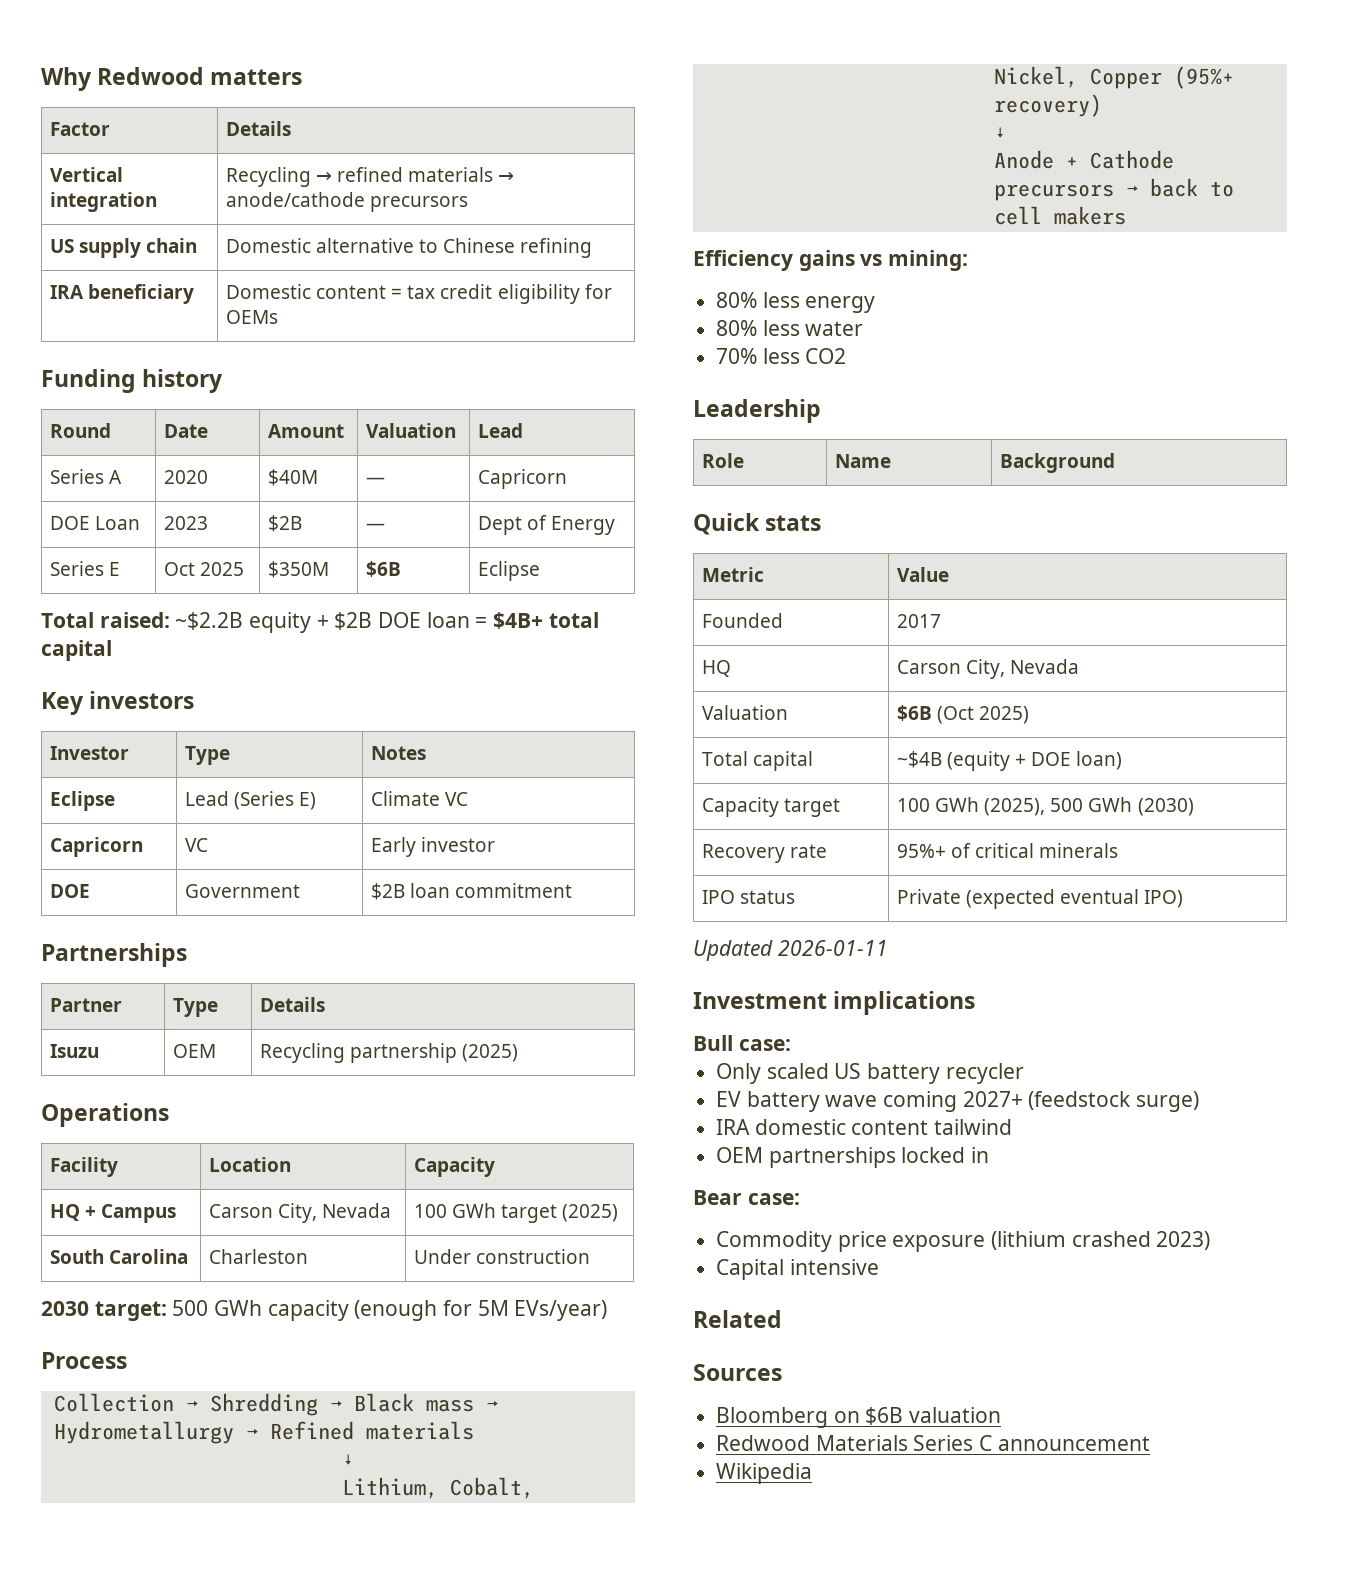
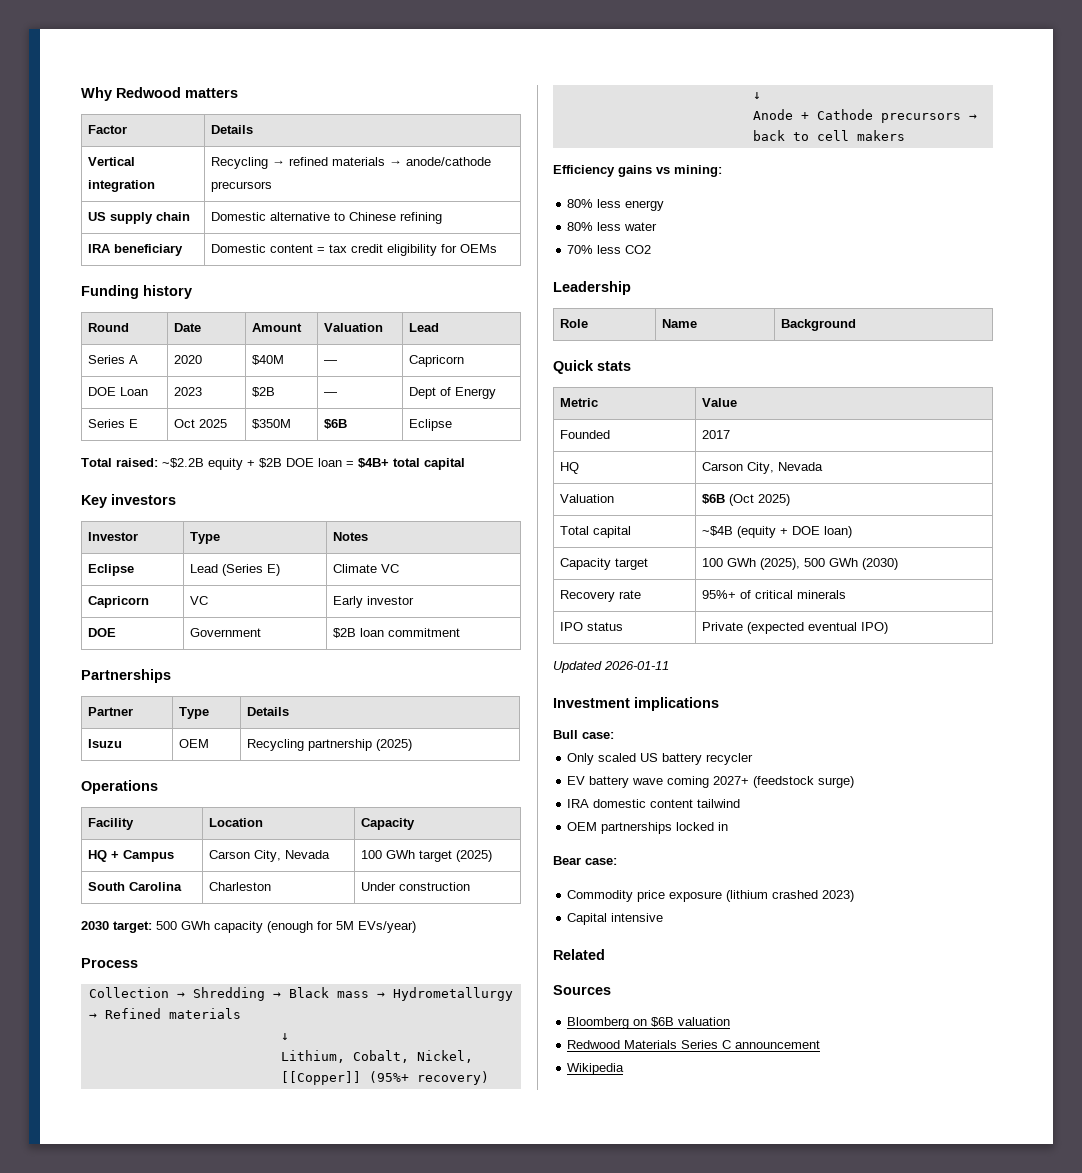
- Lithium, Cobalt, Nickel, Copper (95%+ recovery)
+ Lithium, Cobalt, Nickel, [[Copper]] (95%+ recovery)

